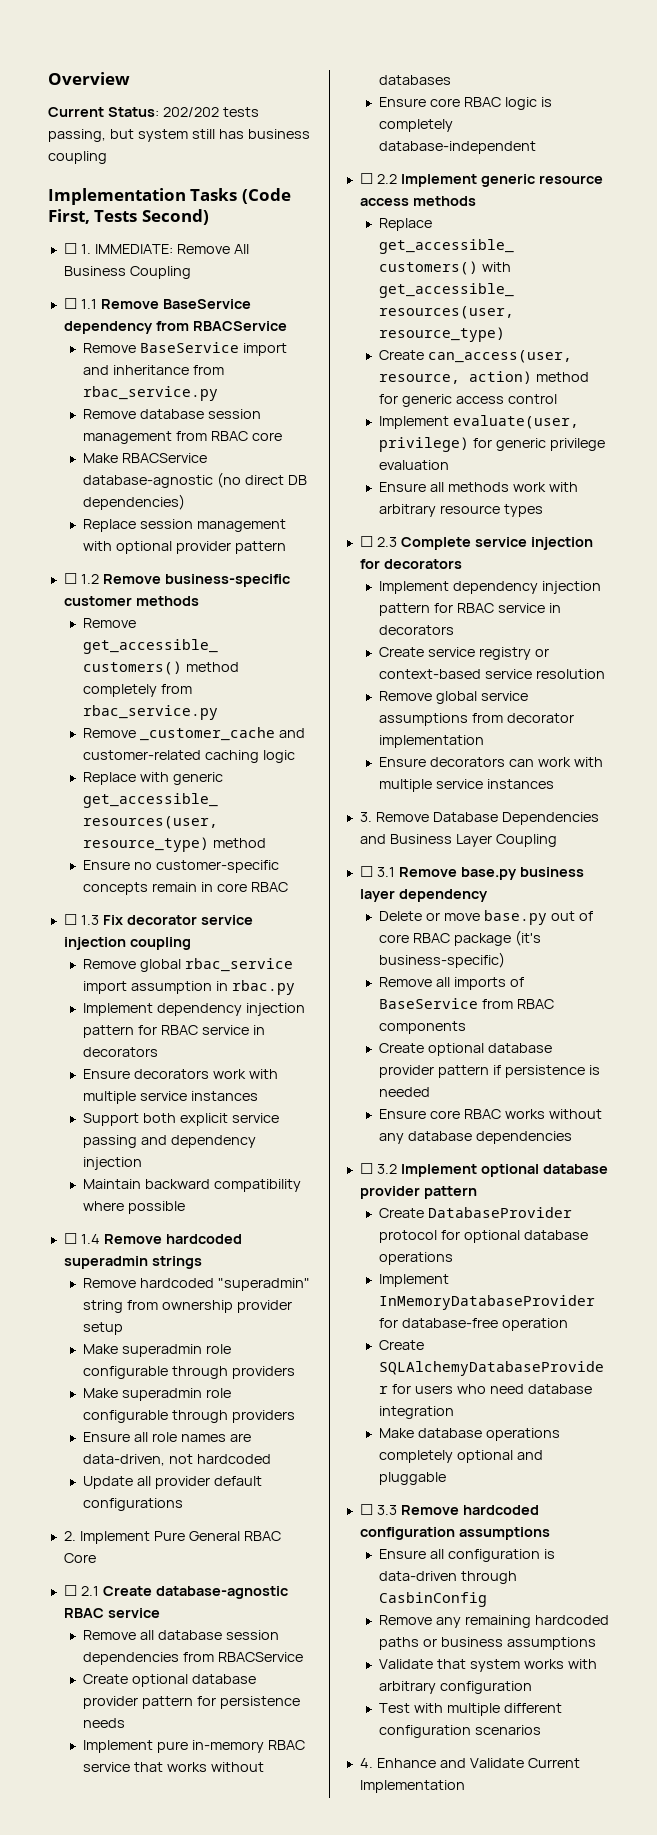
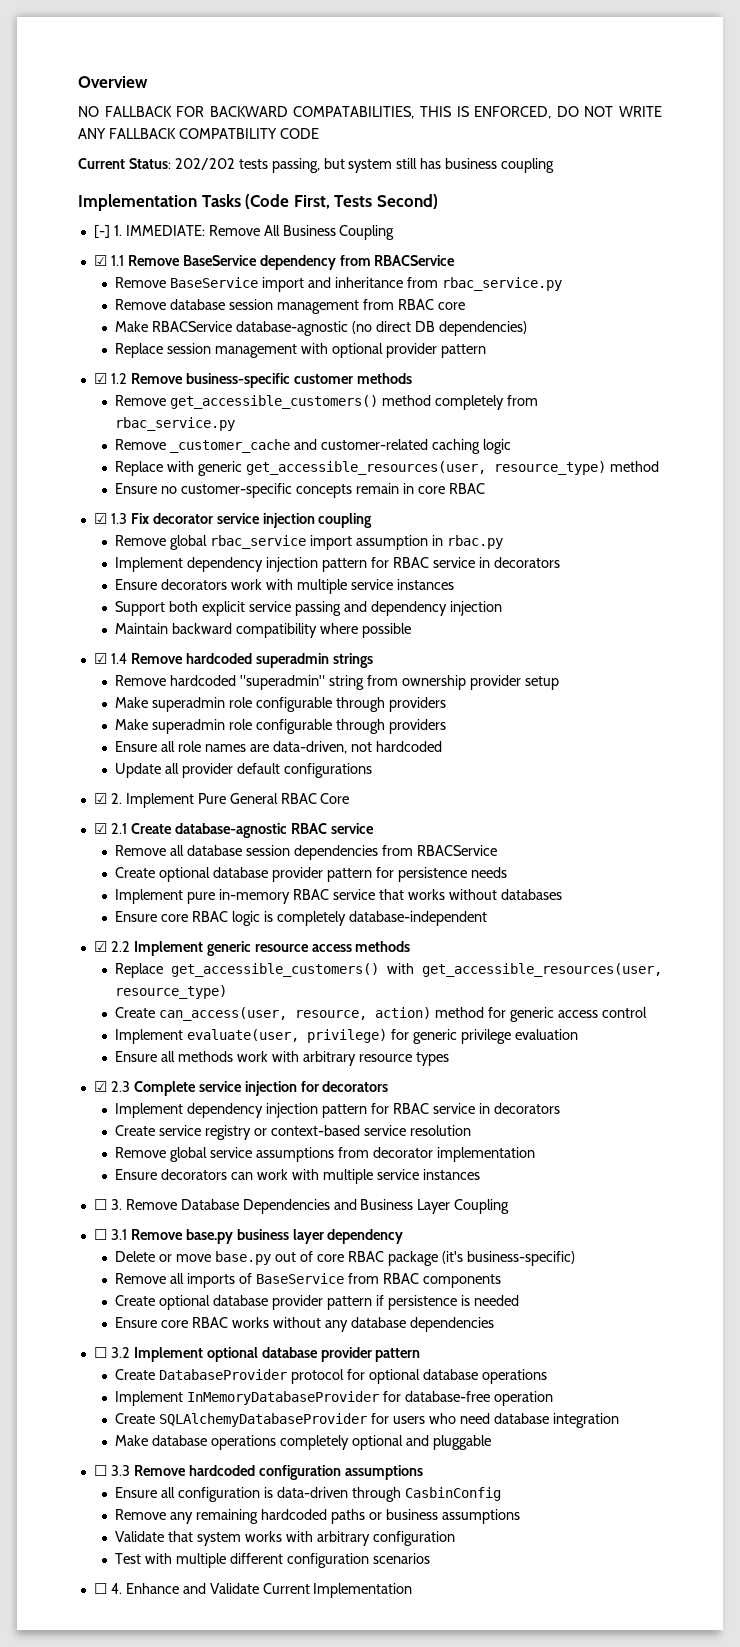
+ NO FALLBACK FOR BACKWARD COMPATABILITIES, THIS IS ENFORCED, DO NOT WRITE ANY FALLBACK COMPATBILITY CODE
- ☐ 1. IMMEDIATE: Remove All Business Coupling
+ [-] 1. IMMEDIATE: Remove All Business Coupling
- ☐ 1.1 Remove BaseService dependency from RBACService
+ ☑ 1.1 Remove BaseService dependency from RBACService
- ☐ 1.2 Remove business-specific customer methods
+ ☑ 1.2 Remove business-specific customer methods
- ☐ 1.3 Fix decorator service injection coupling
+ ☑ 1.3 Fix decorator service injection coupling
- ☐ 1.4 Remove hardcoded superadmin strings
+ ☑ 1.4 Remove hardcoded superadmin strings
- 2. Implement Pure General RBAC Core
+ ☑ 2. Implement Pure General RBAC Core
- ☐ 2.1 Create database-agnostic RBAC service
+ ☑ 2.1 Create database-agnostic RBAC service
- ☐ 2.2 Implement generic resource access methods
+ ☑ 2.2 Implement generic resource access methods
- ☐ 2.3 Complete service injection for decorators
+ ☑ 2.3 Complete service injection for decorators
- 3. Remove Database Dependencies and Business Layer Coupling
+ ☐ 3. Remove Database Dependencies and Business Layer Coupling
- 4. Enhance and Validate Current Implementation
+ ☐ 4. Enhance and Validate Current Implementation

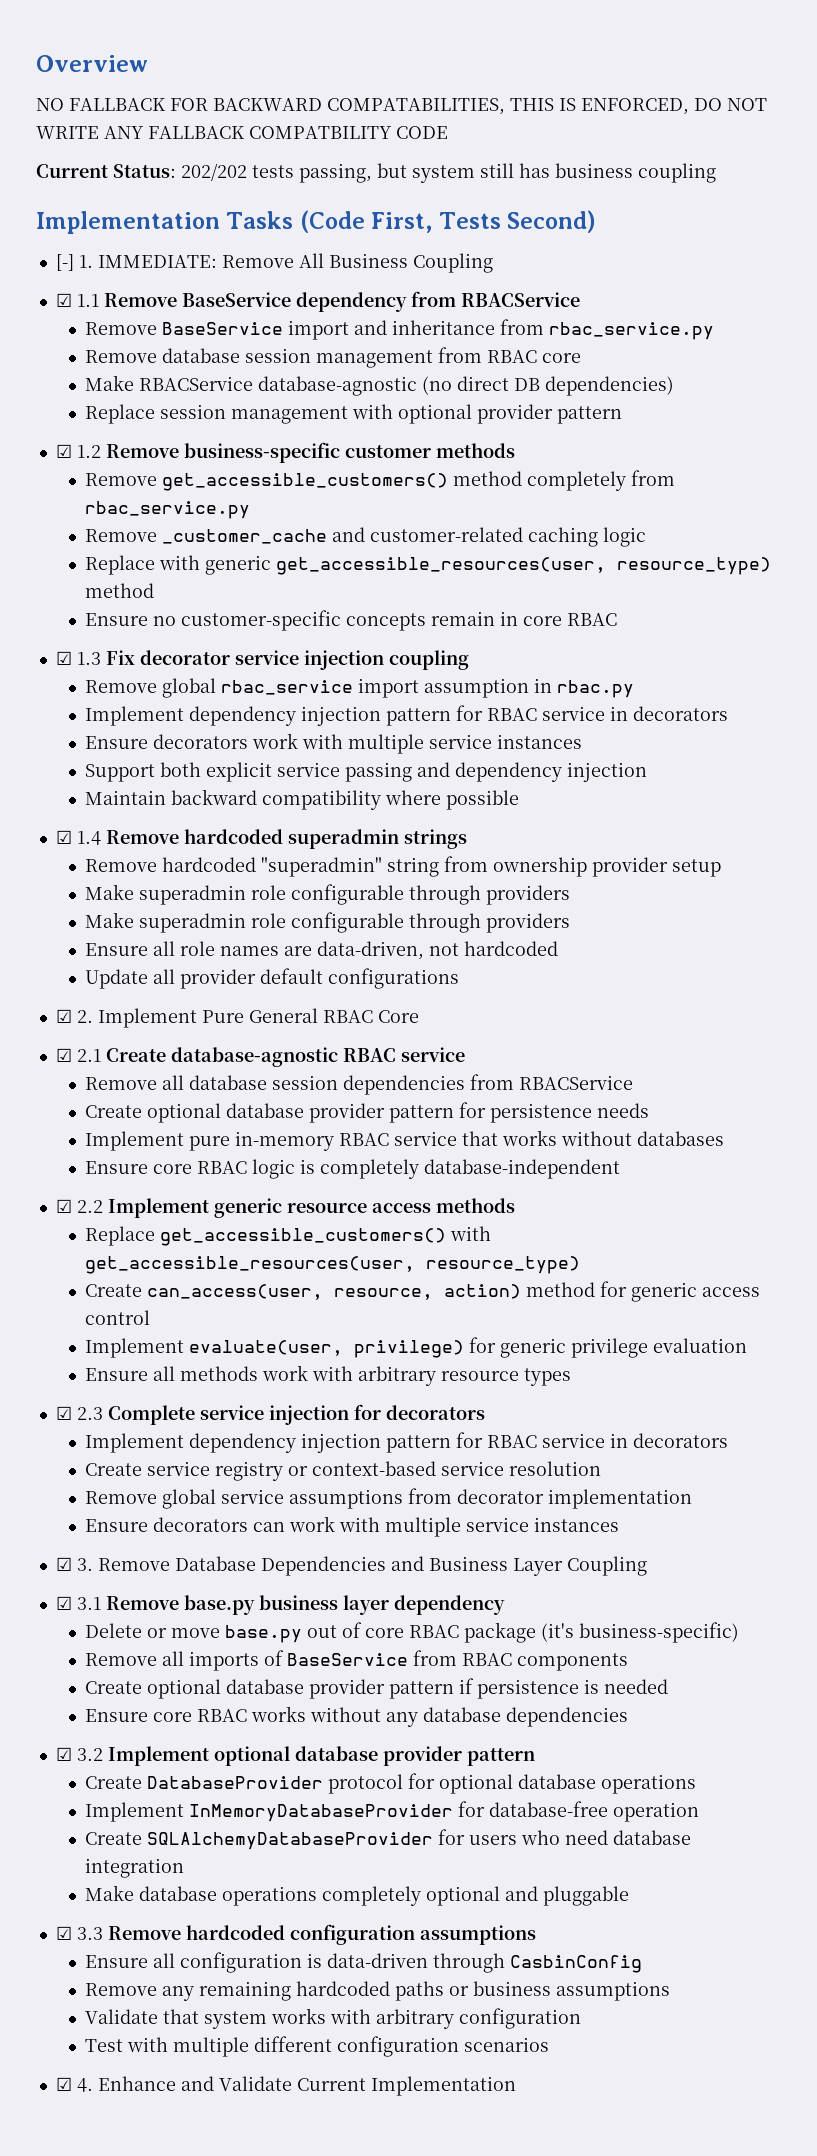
- ☐ 3. Remove Database Dependencies and Business Layer Coupling
+ ☑ 3. Remove Database Dependencies and Business Layer Coupling
- ☐ 3.1 Remove base.py business layer dependency
+ ☑ 3.1 Remove base.py business layer dependency
- ☐ 3.2 Implement optional database provider pattern
+ ☑ 3.2 Implement optional database provider pattern
- ☐ 3.3 Remove hardcoded configuration assumptions
+ ☑ 3.3 Remove hardcoded configuration assumptions
- ☐ 4. Enhance and Validate Current Implementation
+ ☑ 4. Enhance and Validate Current Implementation

